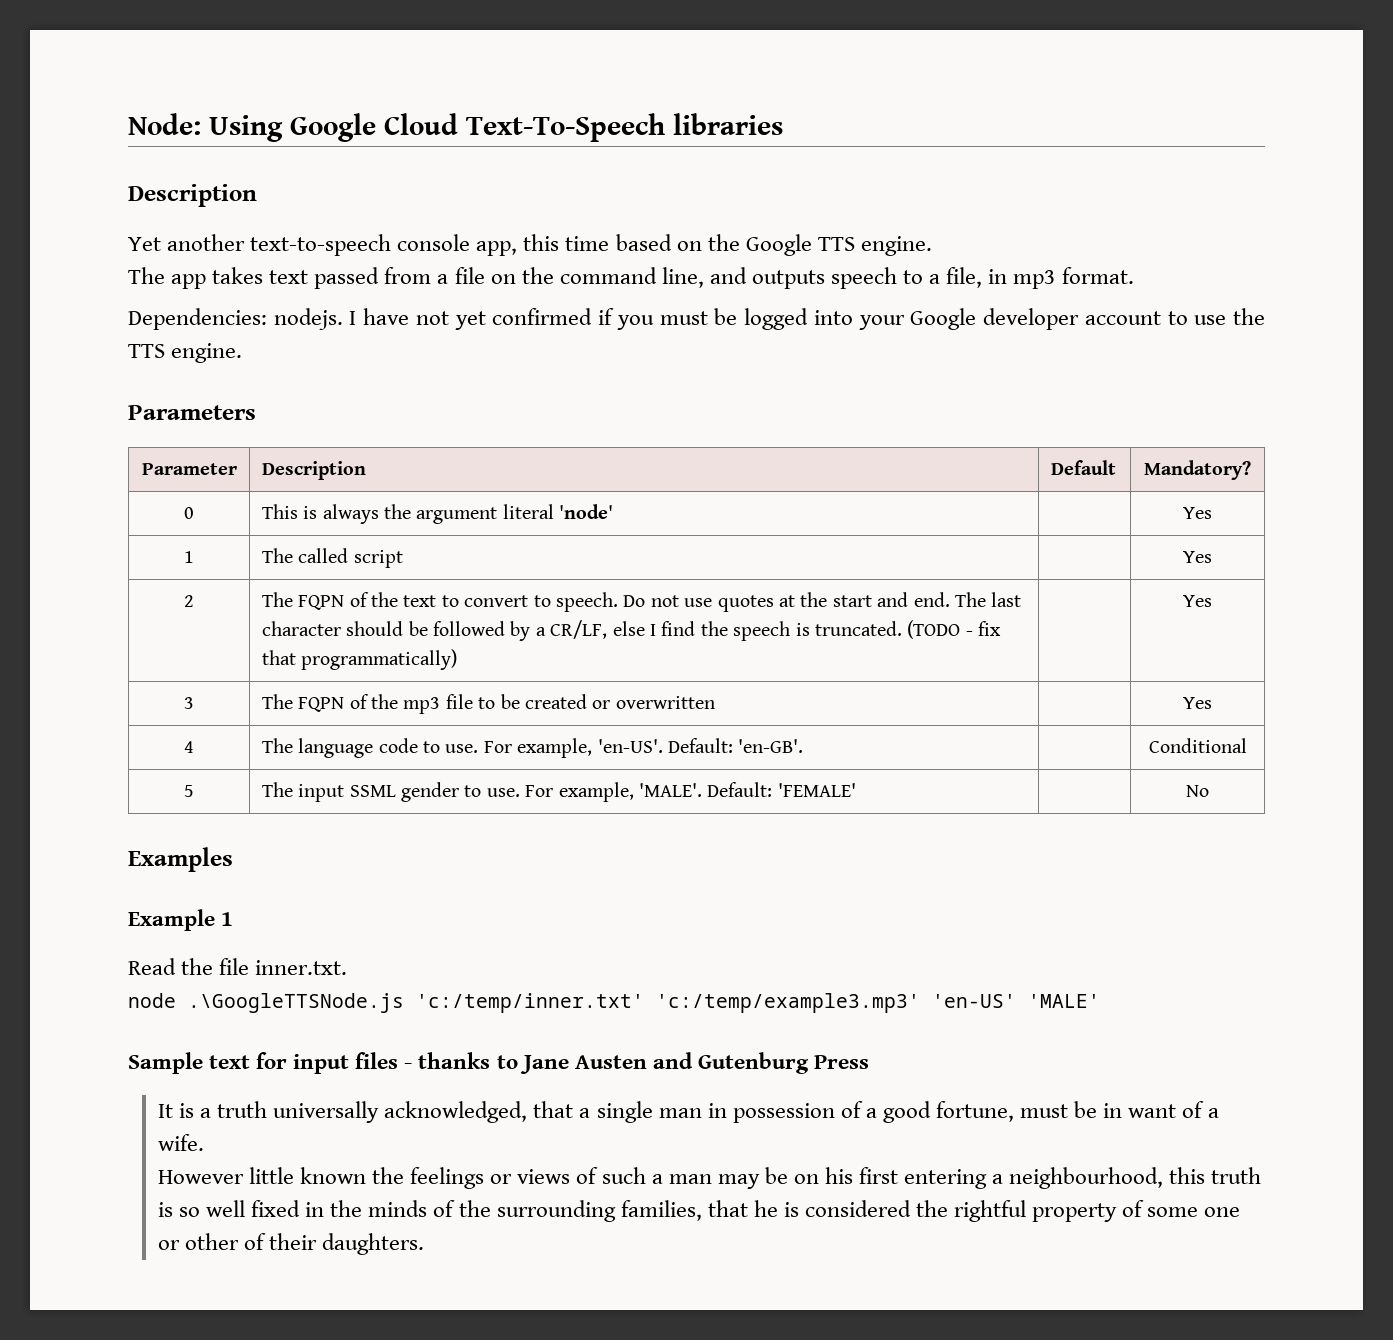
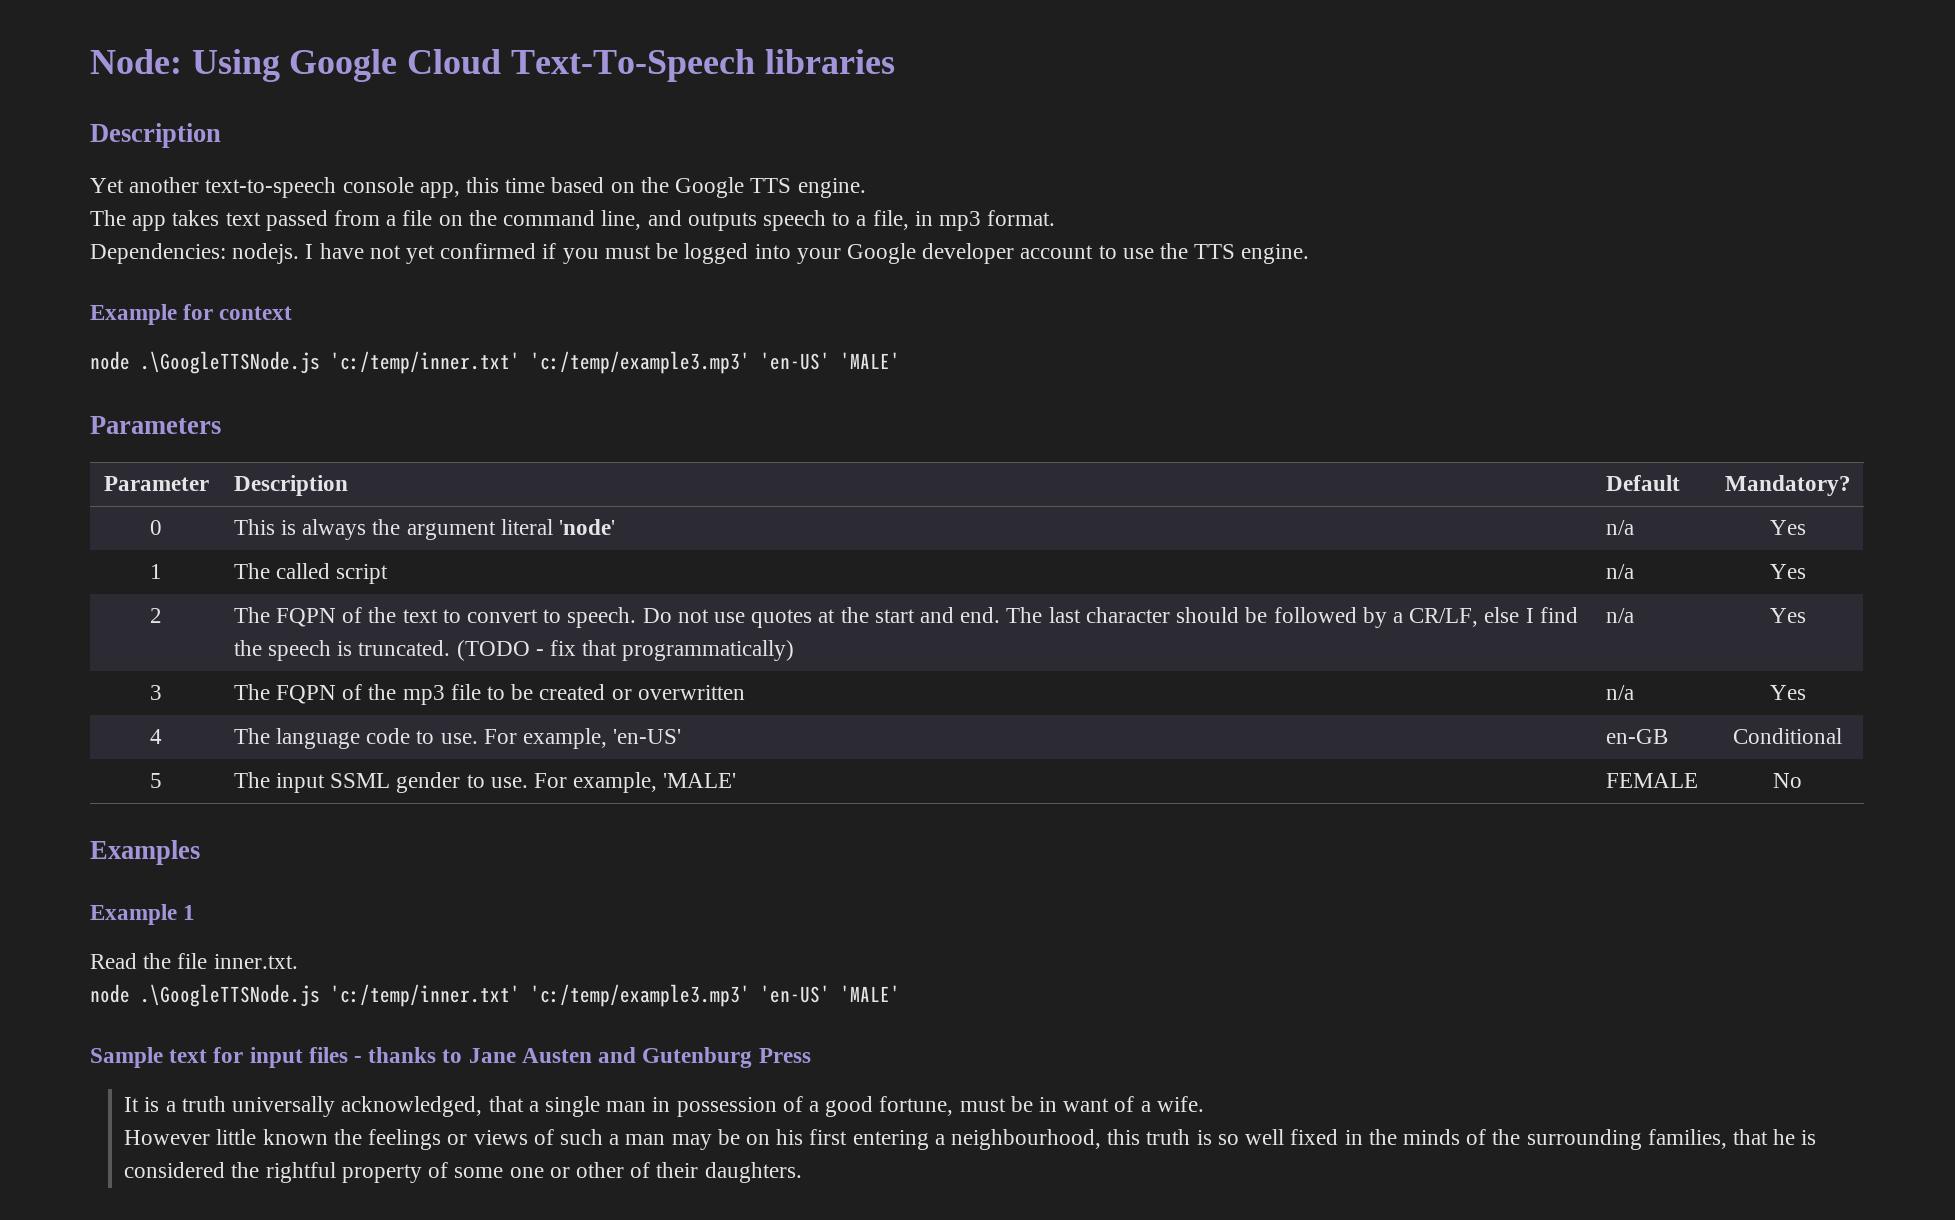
+ Example for context
+ node .\GoogleTTSNode.js 'c:/temp/inner.txt' 'c:/temp/example3.mp3' 'en-US' 'MALE'
- 0 | This is always the argument literal 'node' | | Yes
+ 0 | This is always the argument literal 'node' | n/a | Yes
- 1 | The called script | | Yes
+ 1 | The called script | n/a | Yes
- (TODO - fix that programmatically)
+ (TODO - fix that programmatically) | n/a
- 3 | The FQPN of the mp3 file to be created or overwritten | | Yes
+ 3 | The FQPN of the mp3 file to be created or overwritten | n/a | Yes
- 4 | The language code to use. For example, 'en-US'. Default: 'en-GB'. | | Conditional
+ 4 | The language code to use. For example, 'en-US' | en-GB | Conditional
- 5 | The input SSML gender to use. For example, 'MALE'. Default: 'FEMALE' | | No
+ 5 | The input SSML gender to use. For example, 'MALE' | FEMALE | No

